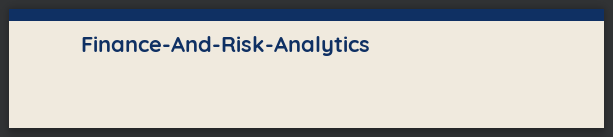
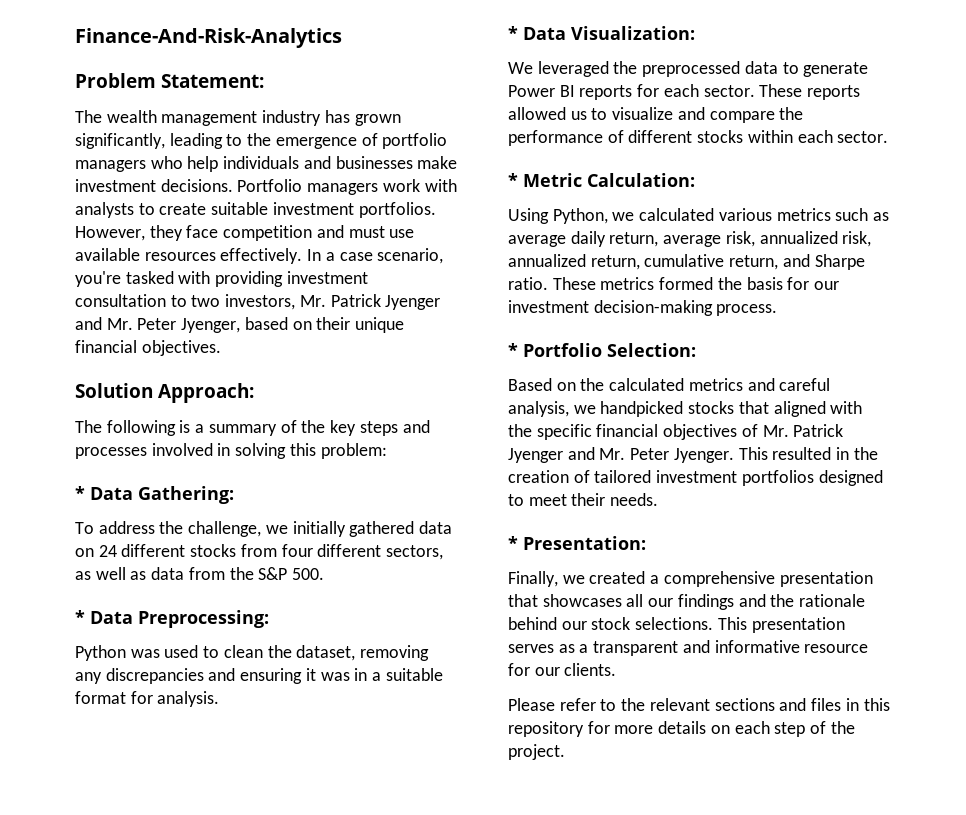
+ Problem Statement:
+ The wealth management industry has grown significantly, leading to the emergence of portfolio managers who help individuals and businesses make investment decisions. Portfolio managers work with analysts to create suitable investment portfolios. However, they face competition and must use available resources effectively. In a case scenario, you're tasked with providing investment consultation to two investors, Mr. Patrick Jyenger and Mr. Peter Jyenger, based on their unique financial objectives.
+ Solution Approach:
+ The following is a summary of the key steps and processes involved in solving this problem:
+ * Data Gathering:
+ To address the challenge, we initially gathered data on 24 different stocks from four different sectors, as well as data from the S&P 500.
+ * Data Preprocessing:
+ Python was used to clean the dataset, removing any discrepancies and ensuring it was in a suitable format for analysis.
+ * Data Visualization:
+ We leveraged the preprocessed data to generate Power BI reports for each sector. These reports allowed us to visualize and compare the performance of different stocks within each sector.
+ * Metric Calculation:
+ Using Python, we calculated various metrics such as average daily return, average risk, annualized risk, annualized return, cumulative return, and Sharpe ratio. These metrics formed the basis for our investment decision-making process.
+ * Portfolio Selection:
+ Based on the calculated metrics and careful analysis, we handpicked stocks that aligned with the specific financial objectives of Mr. Patrick Jyenger and Mr. Peter Jyenger. This resulted in the creation of tailored investment portfolios designed to meet their needs.
+ * Presentation:
+ Finally, we created a comprehensive presentation that showcases all our findings and the rationale behind our stock selections. This presentation serves as a transparent and informative resource for our clients.
+ Please refer to the relevant sections and files in this repository for more details on each step of the project.

